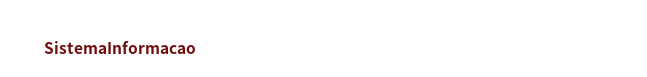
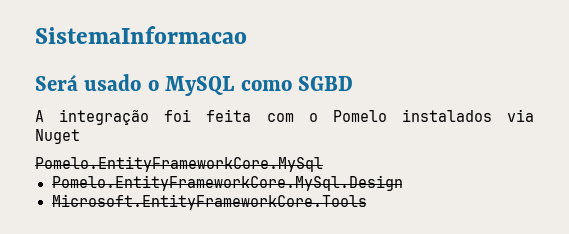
+ Será usado o MySQL como SGBD
+ A integração foi feita com o Pomelo instalados via Nuget
+ Pomelo.EntityFrameworkCore.MySql
+ Pomelo.EntityFrameworkCore.MySql.Design
+ Microsoft.EntityFrameworkCore.Tools

